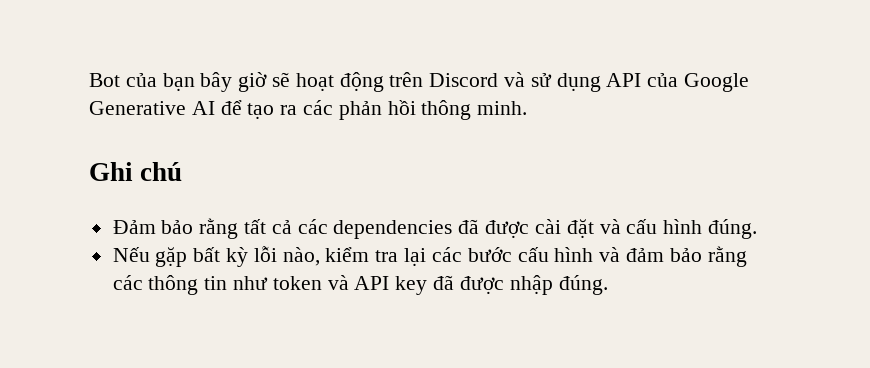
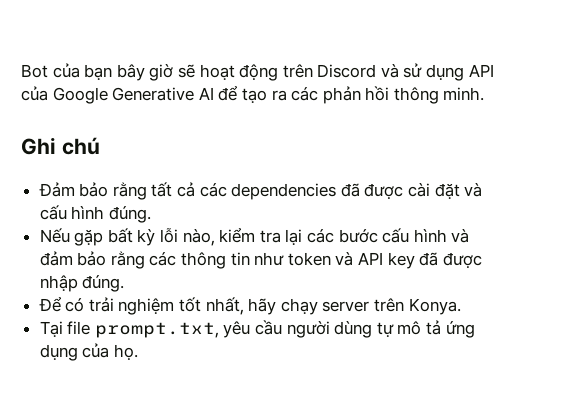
+ Để có trải nghiệm tốt nhất, hãy chạy server trên Konya.
+ Tại file prompt.txt, yêu cầu người dùng tự mô tả ứng dụng của họ.

